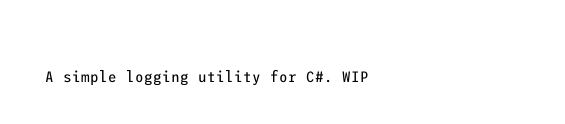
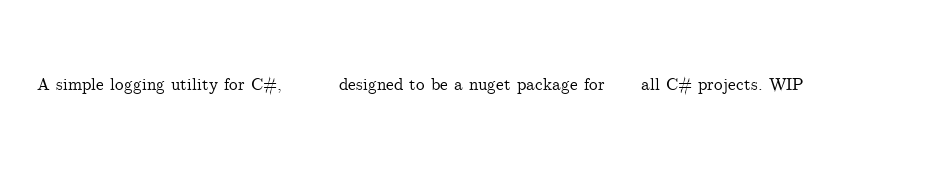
- A simple logging utility for C#. WIP
+ A simple logging utility for C#, designed to be a nuget package for all C# projects. WIP

